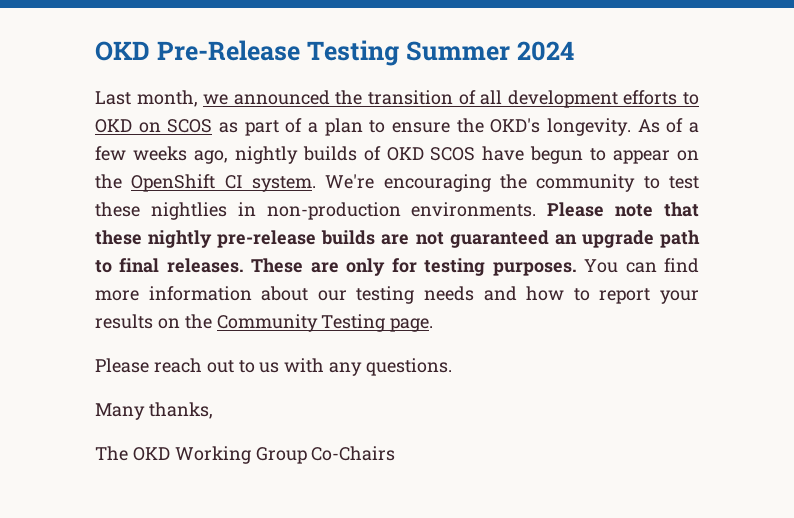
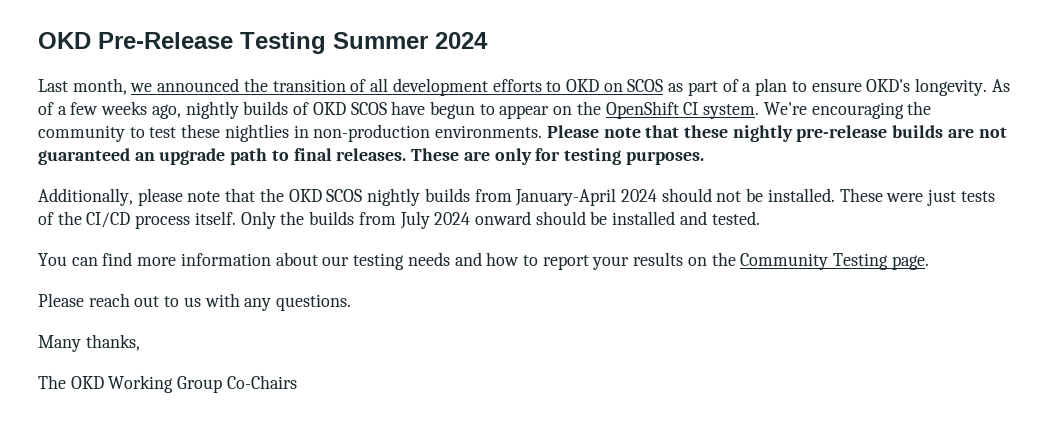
- Last month, we announced the transition of all development efforts to OKD on SCOS as part of a plan to ensure the OKD's longevity.
+ Last month, we announced the transition of all development efforts to OKD on SCOS as part of a plan to ensure OKD's longevity.
- These are only for testing purposes. You can find more information about our testing needs and how to report your results on the Community Testing page.
+ These are only for testing purposes.
+ Additionally, please note that the OKD SCOS nightly builds from January-April 2024 should not be installed. These were just tests of the CI/CD process itself. Only the builds from July 2024 onward should be installed and tested.
+ You can find more information about our testing needs and how to report your results on the Community Testing page.

